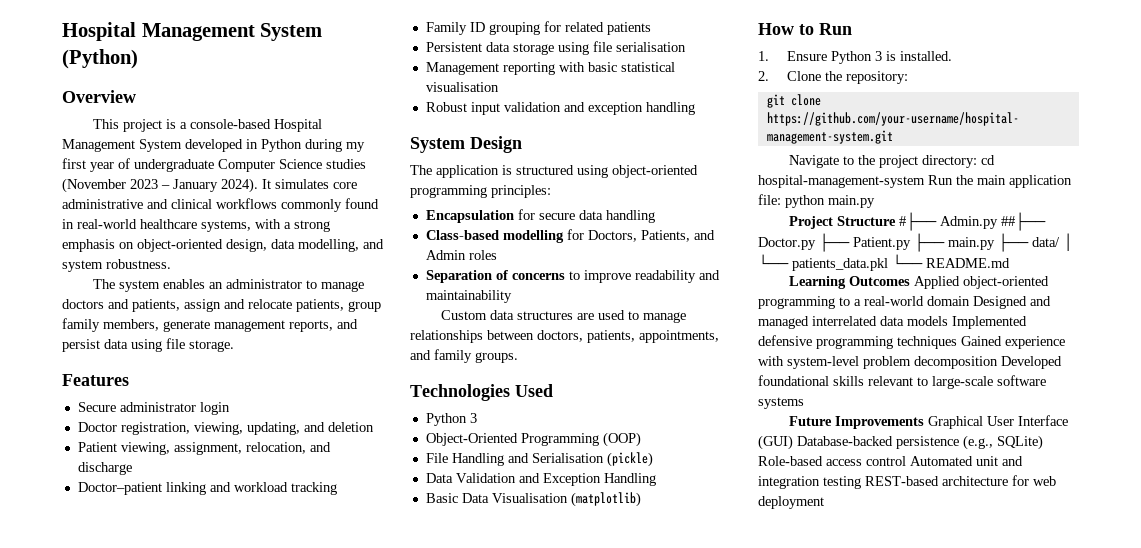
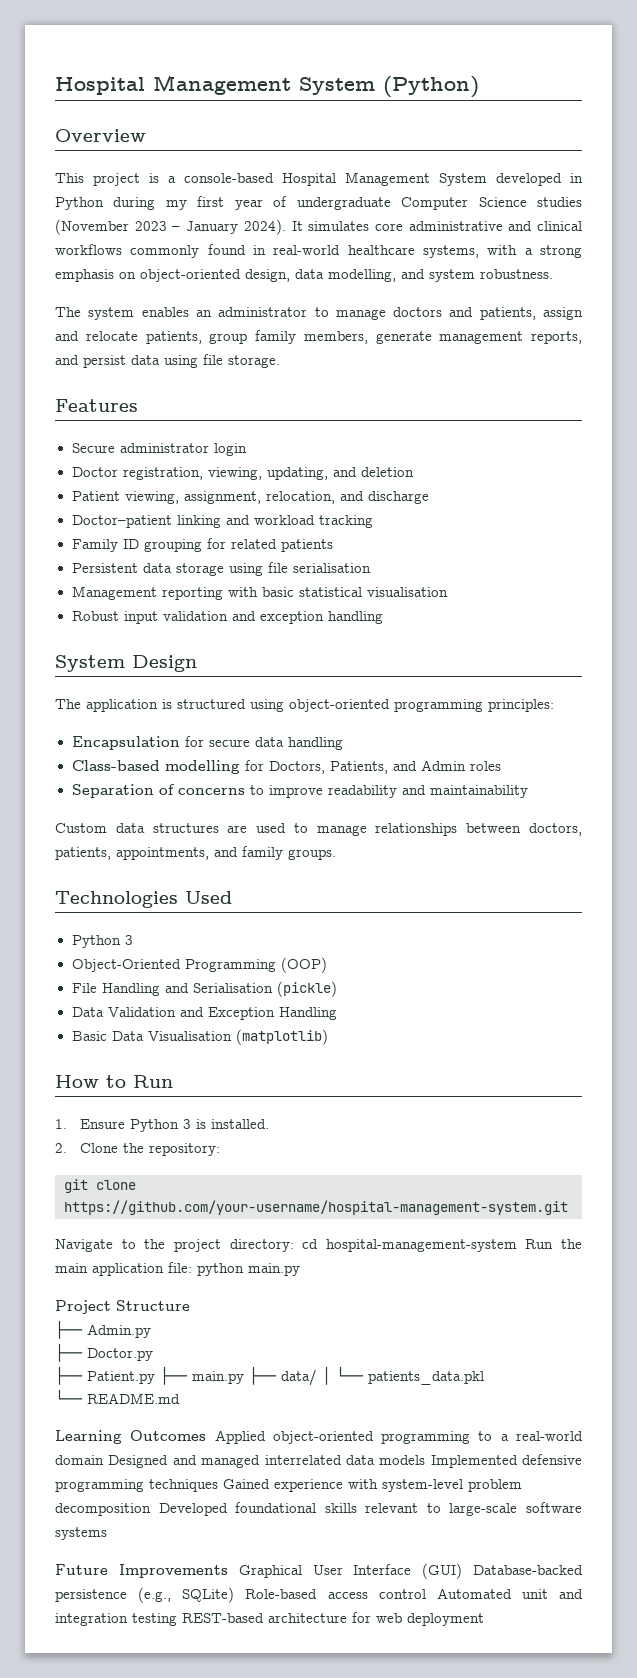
- Project Structure #├── Admin.py ##├── Doctor.py ├── Patient.py ├── main.py ├── data/ │ └── patients_data.pkl └── README.md
+ Project Structure
+ ├── Admin.py
+ ├── Doctor.py
+ ├── Patient.py ├── main.py ├── data/ │ └── patients_data.pkl
+ └── README.md

